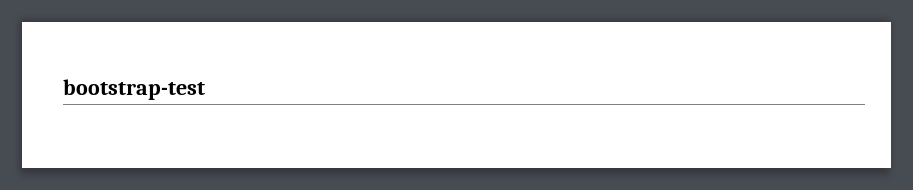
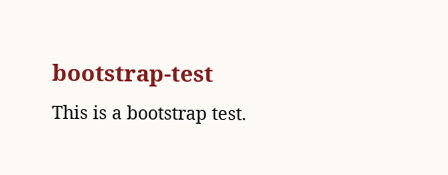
+ This is a bootstrap test.

